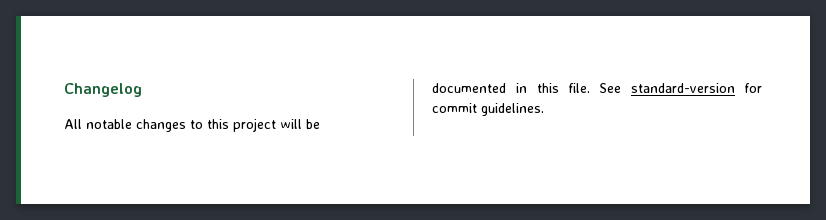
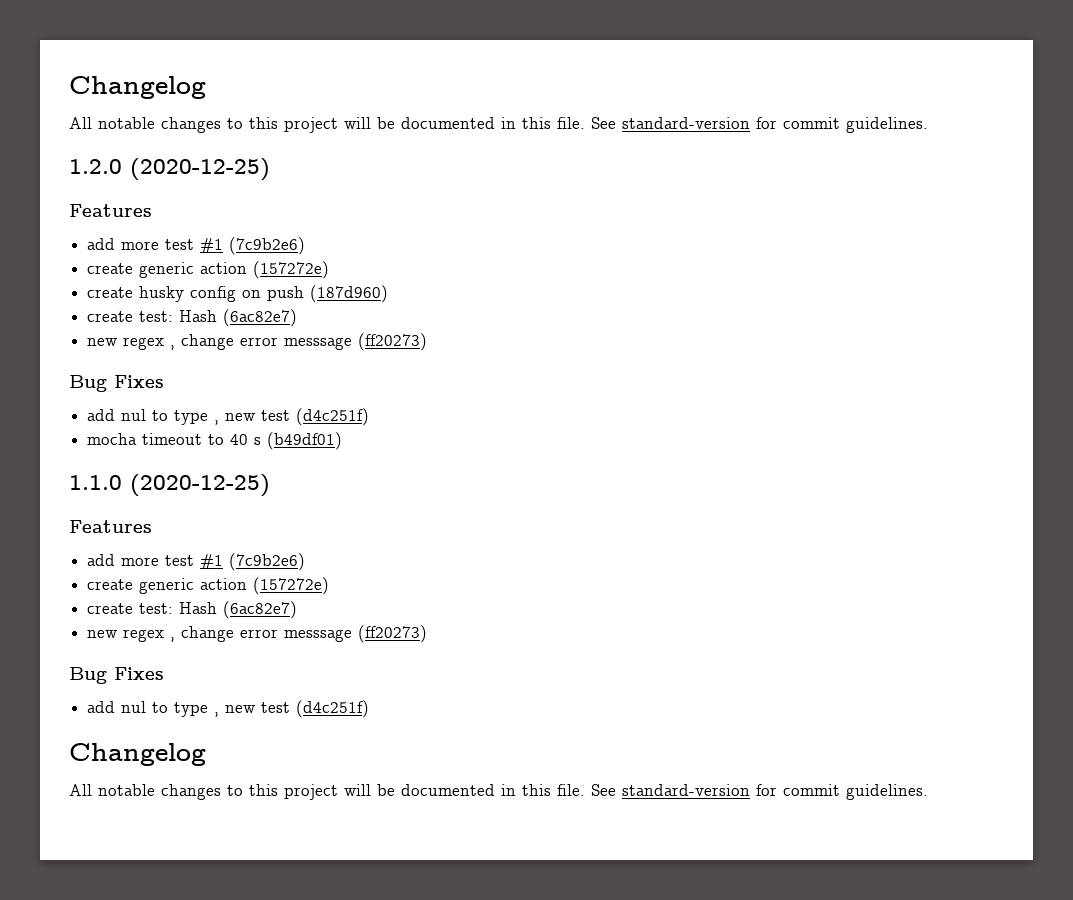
+ 1.2.0 (2020-12-25)
+ Features
+ add more test #1 (7c9b2e6)
+ create generic action (157272e)
+ create husky config on push (187d960)
+ create test: Hash (6ac82e7)
+ new regex , change error messsage (ff20273)
+ Bug Fixes
+ add nul to type , new test (d4c251f)
+ mocha timeout to 40 s (b49df01)
+ 1.1.0 (2020-12-25)
+ Features
+ add more test #1 (7c9b2e6)
+ create generic action (157272e)
+ create test: Hash (6ac82e7)
+ new regex , change error messsage (ff20273)
+ Bug Fixes
+ add nul to type , new test (d4c251f)
+ Changelog
+ All notable changes to this project will be documented in this file. See standard-version for commit guidelines.

